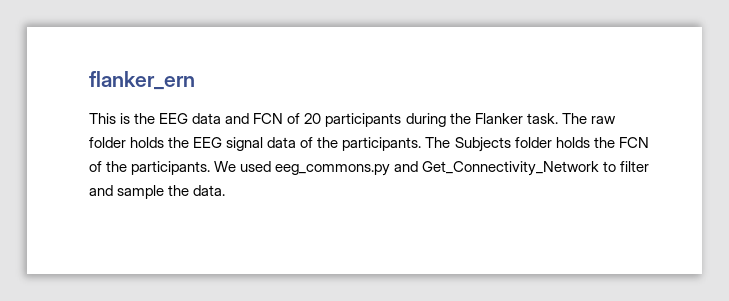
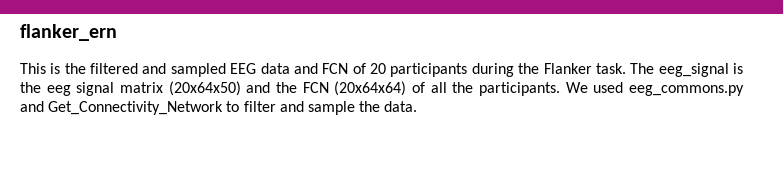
- This is the EEG data and FCN of 20 participants during the Flanker task.
+ This is the filtered and sampled EEG data and FCN of 20 participants during the Flanker task.
- The raw folder holds the EEG signal data of the participants. The Subjects folder holds the FCN of the participants.
+ The eeg_signal is the eeg signal matrix (20x64x50) and the FCN (20x64x64) of all the participants.

